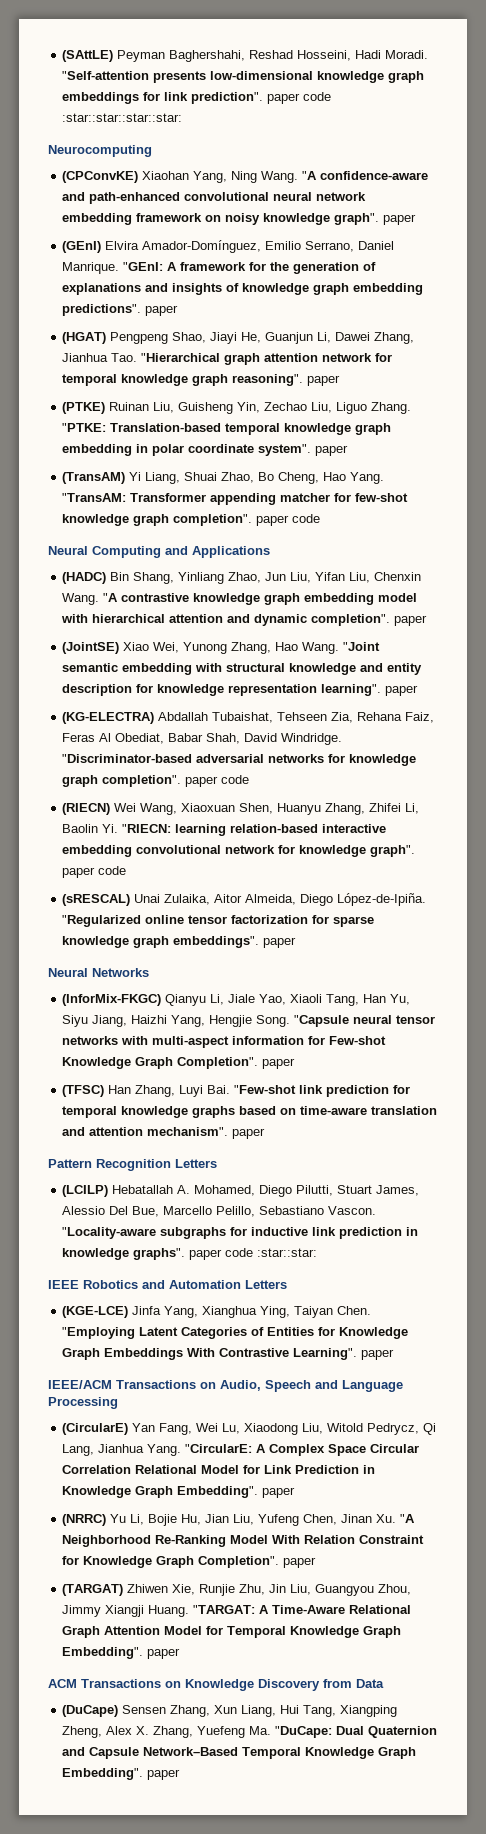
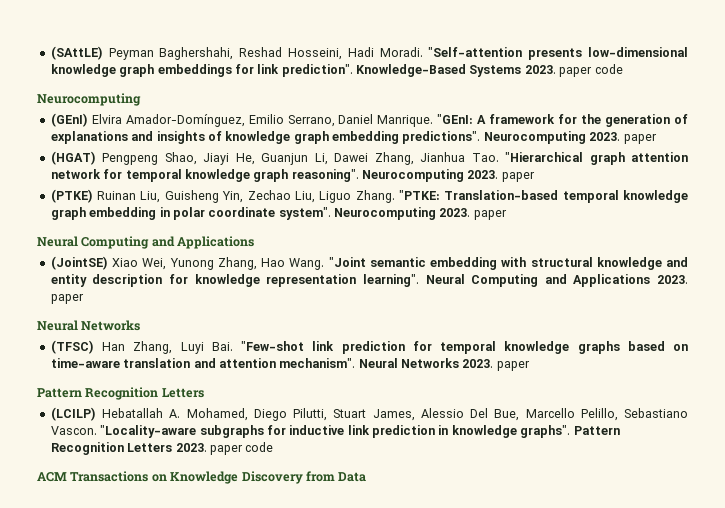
- "Self-attention presents low-dimensional knowledge graph embeddings for link prediction". paper code :star::star::star::star:
+ "Self-attention presents low-dimensional knowledge graph embeddings for link prediction". Knowledge-Based Systems 2023. paper code
  Neurocomputing
- (CPConvKE) Xiaohan Yang, Ning Wang. "A confidence-aware and path-enhanced convolutional neural network embedding framework on noisy knowledge graph". paper
- "GEnI: A framework for the generation of explanations and insights of knowledge graph embedding predictions". paper
+ "GEnI: A framework for the generation of explanations and insights of knowledge graph embedding predictions". Neurocomputing 2023. paper
- (HGAT) Pengpeng Shao, Jiayi He, Guanjun Li, Dawei Zhang, Jianhua Tao. "Hierarchical graph attention network for temporal knowledge graph reasoning". paper
+ (HGAT) Pengpeng Shao, Jiayi He, Guanjun Li, Dawei Zhang, Jianhua Tao. "Hierarchical graph attention network for temporal knowledge graph reasoning". Neurocomputing 2023. paper
- "PTKE: Translation-based temporal knowledge graph embedding in polar coordinate system". paper
- (TransAM) Yi Liang, Shuai Zhao, Bo Cheng, Hao Yang. "TransAM: Transformer appending matcher for few-shot knowledge graph completion". paper code
+ "PTKE: Translation-based temporal knowledge graph embedding in polar coordinate system". Neurocomputing 2023. paper
  Neural Computing and Applications
- (HADC) Bin Shang, Yinliang Zhao, Jun Liu, Yifan Liu, Chenxin Wang. "A contrastive knowledge graph embedding model with hierarchical attention and dynamic completion". paper
- "Joint semantic embedding with structural knowledge and entity description for knowledge representation learning". paper
- (KG-ELECTRA) Abdallah Tubaishat, Tehseen Zia, Rehana Faiz, Feras Al Obediat, Babar Shah, David Windridge. "Discriminator-based adversarial networks for knowledge graph completion". paper code
- (RIECN) Wei Wang, Xiaoxuan Shen, Huanyu Zhang, Zhifei Li, Baolin Yi. "RIECN: learning relation-based interactive embedding convolutional network for knowledge graph". paper code
- (sRESCAL) Unai Zulaika, Aitor Almeida, Diego López-de-Ipiña. "Regularized online tensor factorization for sparse knowledge graph embeddings". paper
+ "Joint semantic embedding with structural knowledge and entity description for knowledge representation learning". Neural Computing and Applications 2023. paper
  Neural Networks
- (InforMix-FKGC) Qianyu Li, Jiale Yao, Xiaoli Tang, Han Yu, Siyu Jiang, Haizhi Yang, Hengjie Song. "Capsule neural tensor networks with multi-aspect information for Few-shot Knowledge Graph Completion". paper
- (TFSC) Han Zhang, Luyi Bai. "Few-shot link prediction for temporal knowledge graphs based on time-aware translation and attention mechanism". paper
+ (TFSC) Han Zhang, Luyi Bai. "Few-shot link prediction for temporal knowledge graphs based on time-aware translation and attention mechanism". Neural Networks 2023. paper
- "Locality-aware subgraphs for inductive link prediction in knowledge graphs". paper code :star::star:
- IEEE Robotics and Automation Letters
- (KGE-LCE) Jinfa Yang, Xianghua Ying, Taiyan Chen. "Employing Latent Categories of Entities for Knowledge Graph Embeddings With Contrastive Learning". paper
- IEEE/ACM Transactions on Audio, Speech and Language Processing
- (CircularE) Yan Fang, Wei Lu, Xiaodong Liu, Witold Pedrycz, Qi Lang, Jianhua Yang. "CircularE: A Complex Space Circular Correlation Relational Model for Link Prediction in Knowledge Graph Embedding". paper
- (NRRC) Yu Li, Bojie Hu, Jian Liu, Yufeng Chen, Jinan Xu. "A Neighborhood Re-Ranking Model With Relation Constraint for Knowledge Graph Completion". paper
- (TARGAT) Zhiwen Xie, Runjie Zhu, Jin Liu, Guangyou Zhou, Jimmy Xiangji Huang. "TARGAT: A Time-Aware Relational Graph Attention Model for Temporal Knowledge Graph Embedding". paper
+ "Locality-aware subgraphs for inductive link prediction in knowledge graphs". Pattern Recognition Letters 2023. paper code
- (DuCape) Sensen Zhang, Xun Liang, Hui Tang, Xiangping Zheng, Alex X. Zhang, Yuefeng Ma. "DuCape: Dual Quaternion and Capsule Network–Based Temporal Knowledge Graph Embedding". paper

